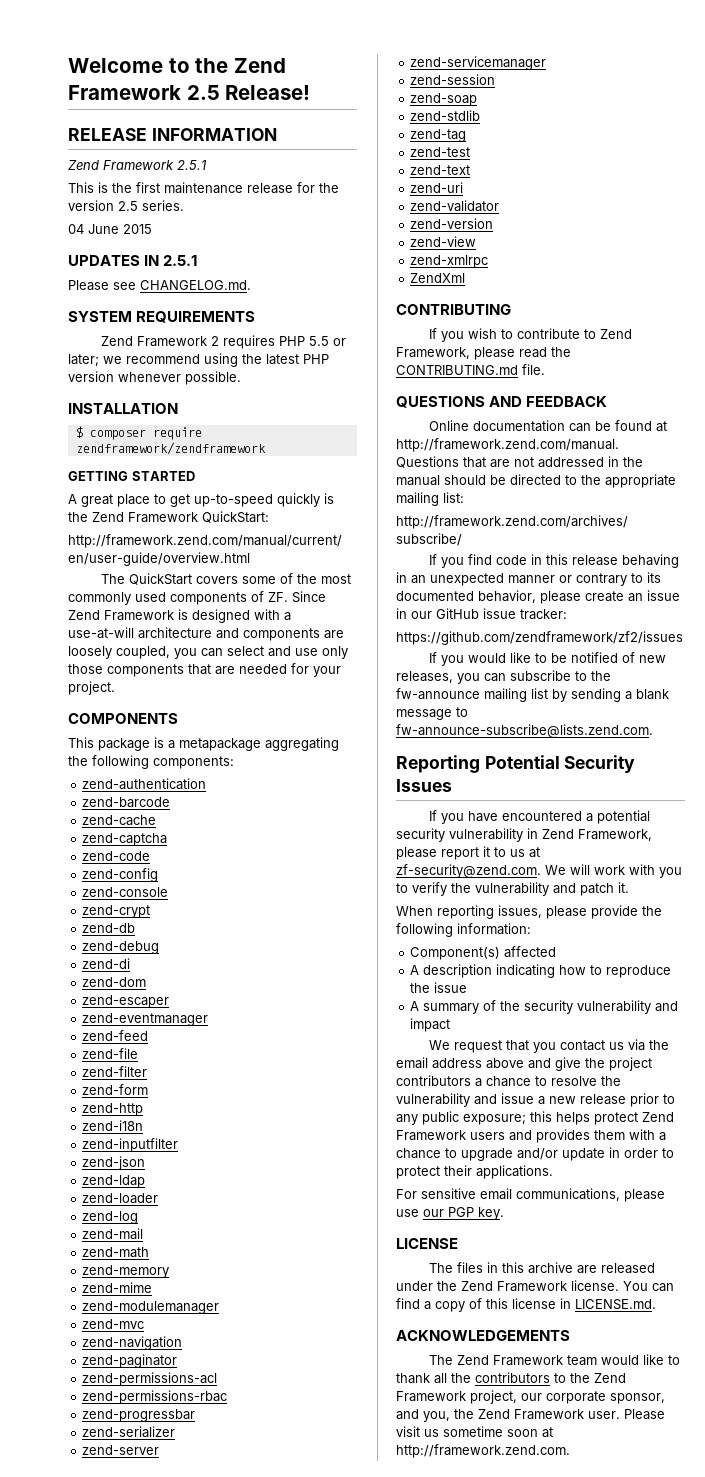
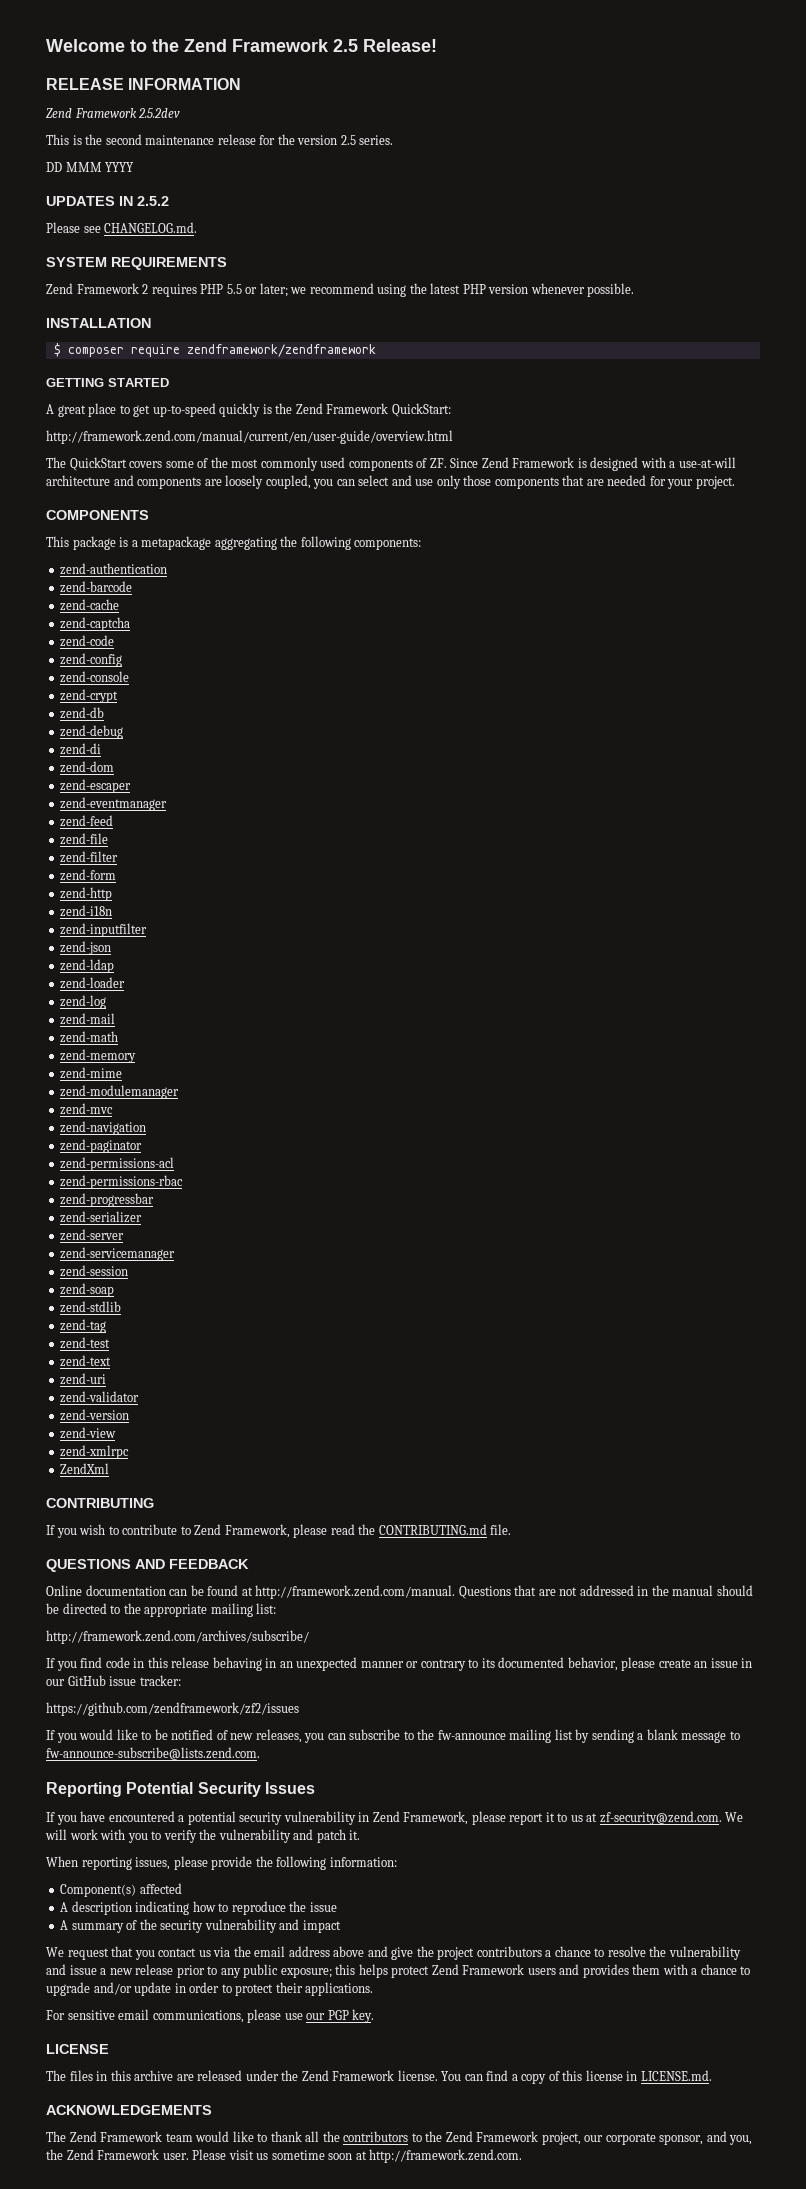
- Zend Framework 2.5.1
+ Zend Framework 2.5.2dev
- This is the first maintenance release for the version 2.5 series.
+ This is the second maintenance release for the version 2.5 series.
- 04 June 2015
+ DD MMM YYYY
- UPDATES IN 2.5.1
+ UPDATES IN 2.5.2

